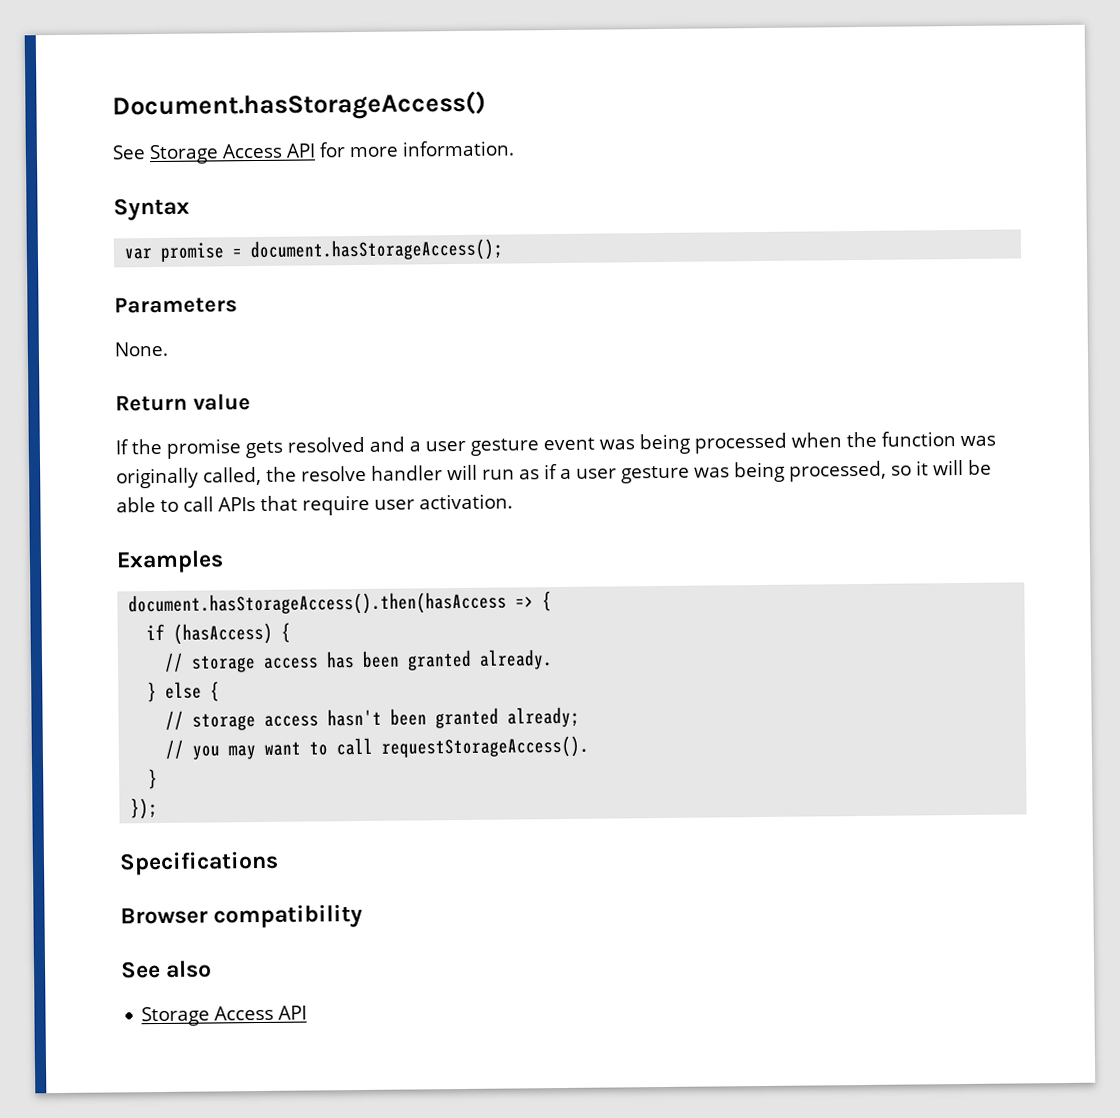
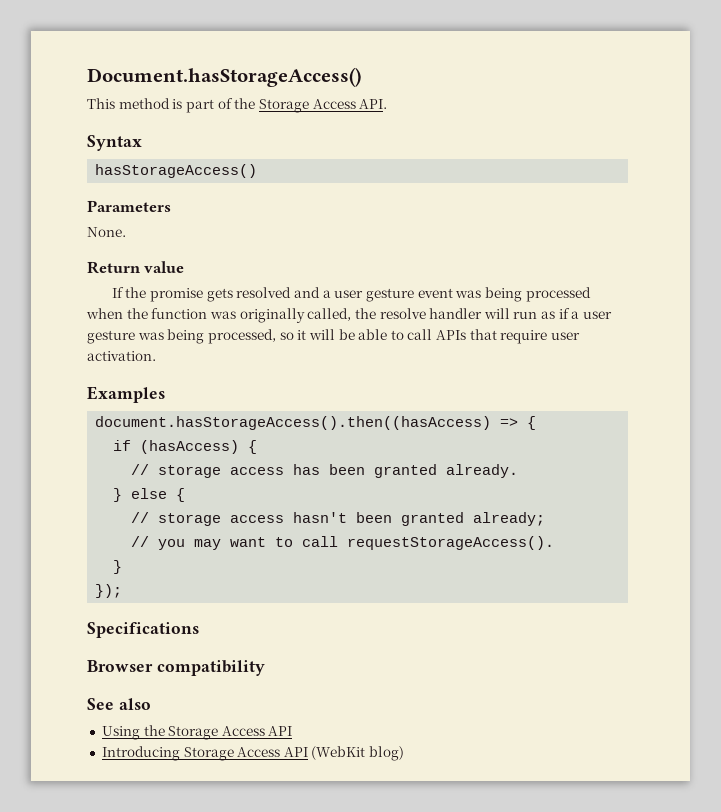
- See Storage Access API for more information.
+ This method is part of the Storage Access API.
  Syntax
- var promise = document.hasStorageAccess();
+ hasStorageAccess()
- document.hasStorageAccess().then(hasAccess => {
+ document.hasStorageAccess().then((hasAccess) => {
  See also
- Storage Access API
+ Using the Storage Access API
+ Introducing Storage Access API (WebKit blog)

